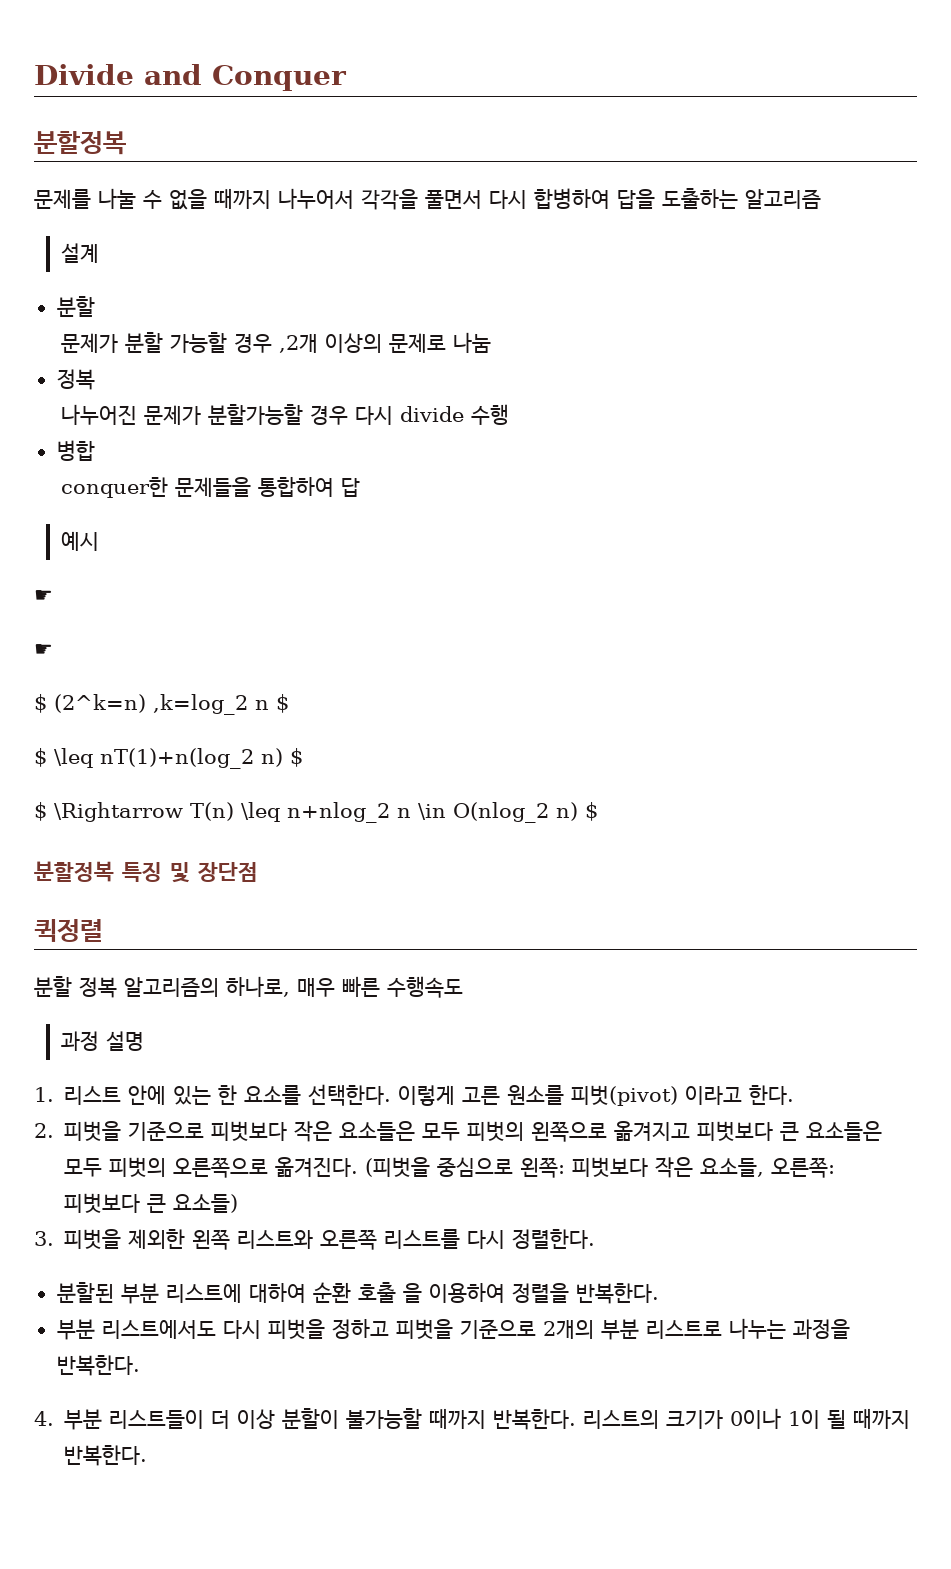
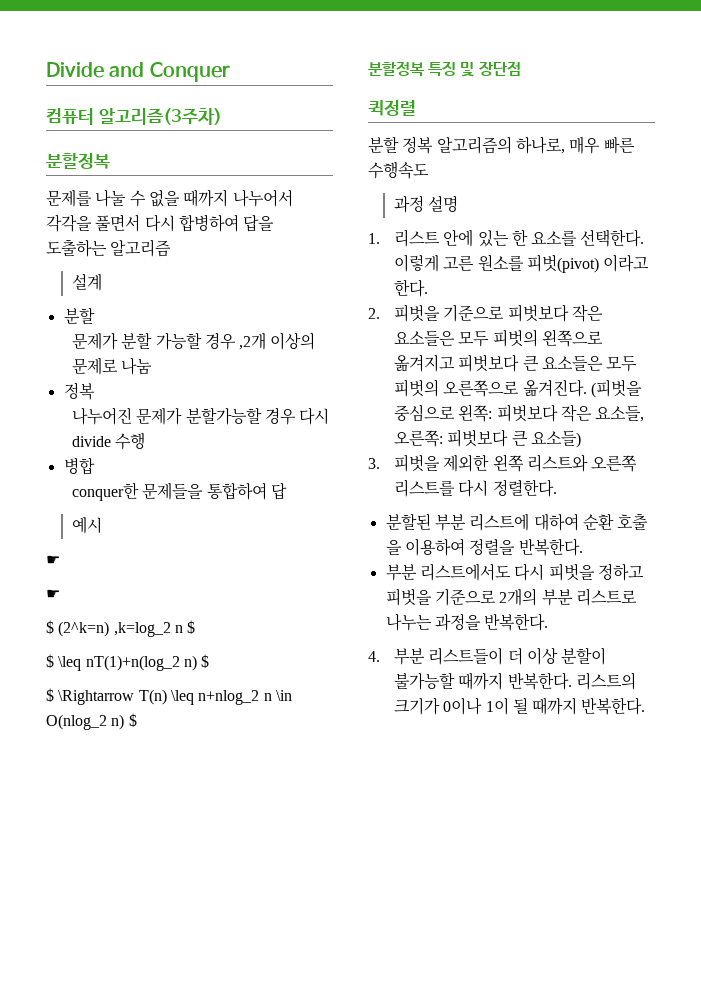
+ 컴퓨터 알고리즘(3주차)

